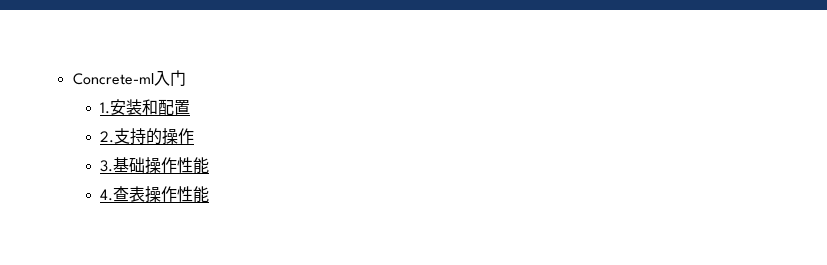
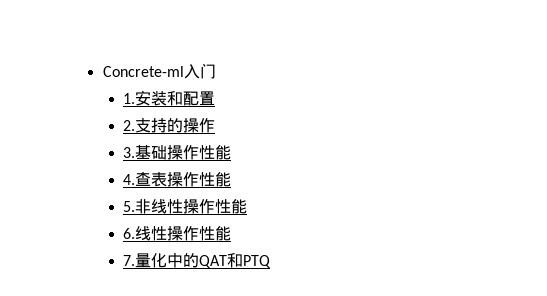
+ 5.非线性操作性能
+ 6.线性操作性能
+ 7.量化中的QAT和PTQ

